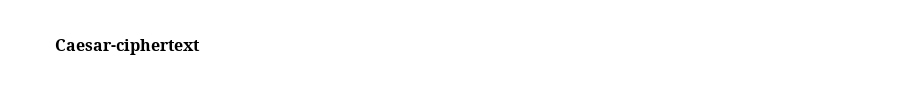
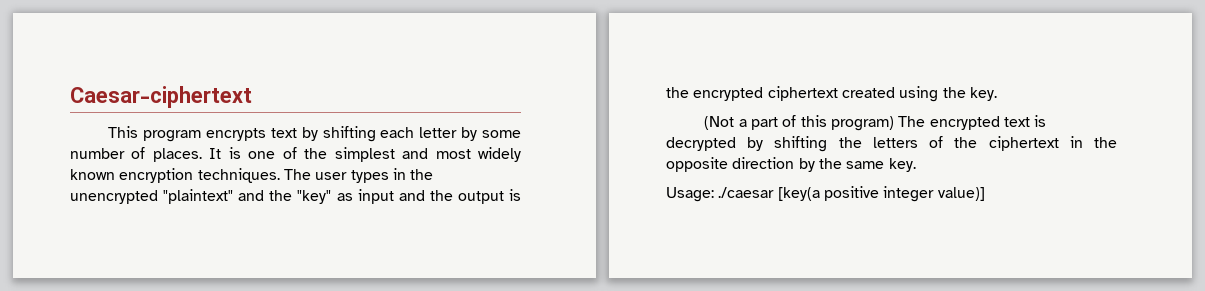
+ This program encrypts text by shifting each letter by some number of places. It is one of the simplest and most widely known encryption techniques. The user types in the unencrypted "plaintext" and the "key" as input and the output is the encrypted ciphertext created using the key.
+ (Not a part of this program) The encrypted text is decrypted by shifting the letters of the ciphertext in the opposite direction by the same key.
+ Usage: ./caesar [key(a positive integer value)]

